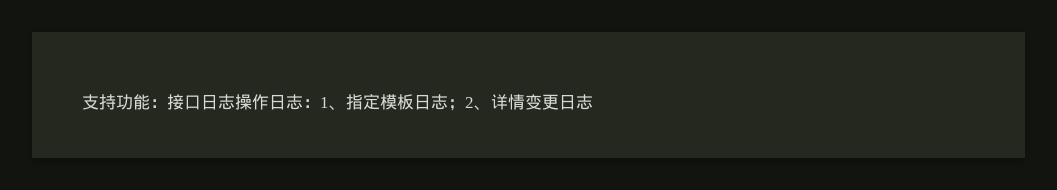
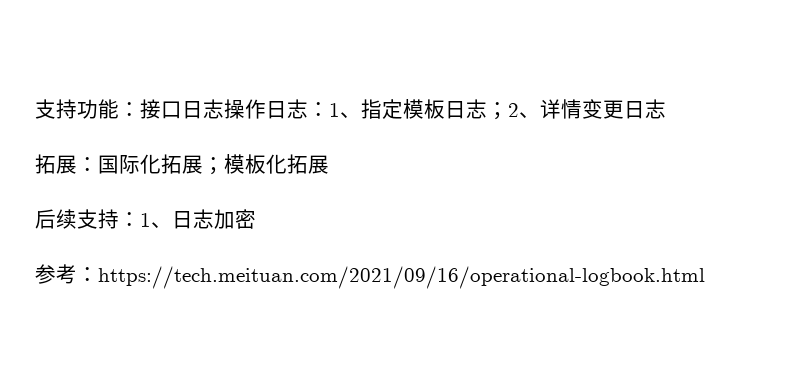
+ 拓展：国际化拓展；模板化拓展
+ 后续支持：1、日志加密
+ 参考：https://tech.meituan.com/2021/09/16/operational-logbook.html

